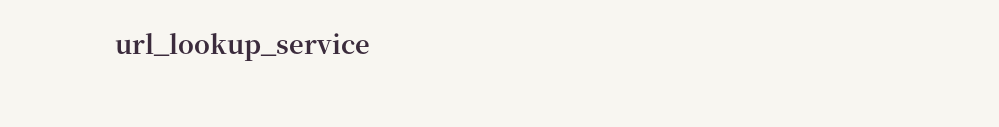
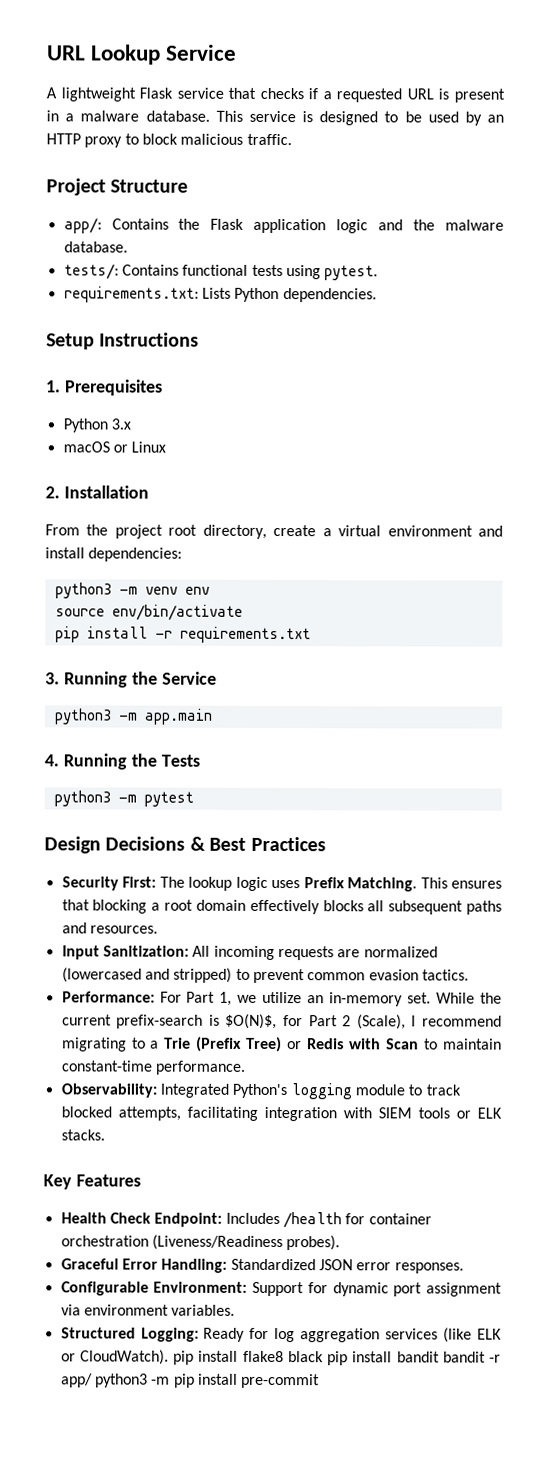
- url_lookup_service
+ URL Lookup Service
+ A lightweight Flask service that checks if a requested URL is present in a malware database. This service is designed to be used by an HTTP proxy to block malicious traffic.
+ Project Structure
+ app/: Contains the Flask application logic and the malware database.
+ tests/: Contains functional tests using pytest.
+ requirements.txt: Lists Python dependencies.
+ Setup Instructions
+ 1. Prerequisites
+ Python 3.x
+ macOS or Linux
+ 2. Installation
+ From the project root directory, create a virtual environment and install dependencies:
+ python3 -m venv env
+ source env/bin/activate
+ pip install -r requirements.txt
+ 3. Running the Service
+ python3 -m app.main
+ 4. Running the Tests
+ python3 -m pytest
+ Design Decisions & Best Practices
+ Security First: The lookup logic uses Prefix Matching. This ensures that blocking a root domain effectively blocks all subsequent paths and resources.
+ Input Sanitization: All incoming requests are normalized (lowercased and stripped) to prevent common evasion tactics.
+ Performance: For Part 1, we utilize an in-memory set. While the current prefix-search is $O(N)$, for Part 2 (Scale), I recommend migrating to a Trie (Prefix Tree) or Redis with Scan to maintain constant-time performance.
+ Observability: Integrated Python's logging module to track blocked attempts, facilitating integration with SIEM tools or ELK stacks.
+ Key Features
+ Health Check Endpoint: Includes /health for container orchestration (Liveness/Readiness probes).
+ Graceful Error Handling: Standardized JSON error responses.
+ Configurable Environment: Support for dynamic port assignment via environment variables.
+ Structured Logging: Ready for log aggregation services (like ELK or CloudWatch). pip install flake8 black pip install bandit bandit -r app/ python3 -m pip install pre-commit

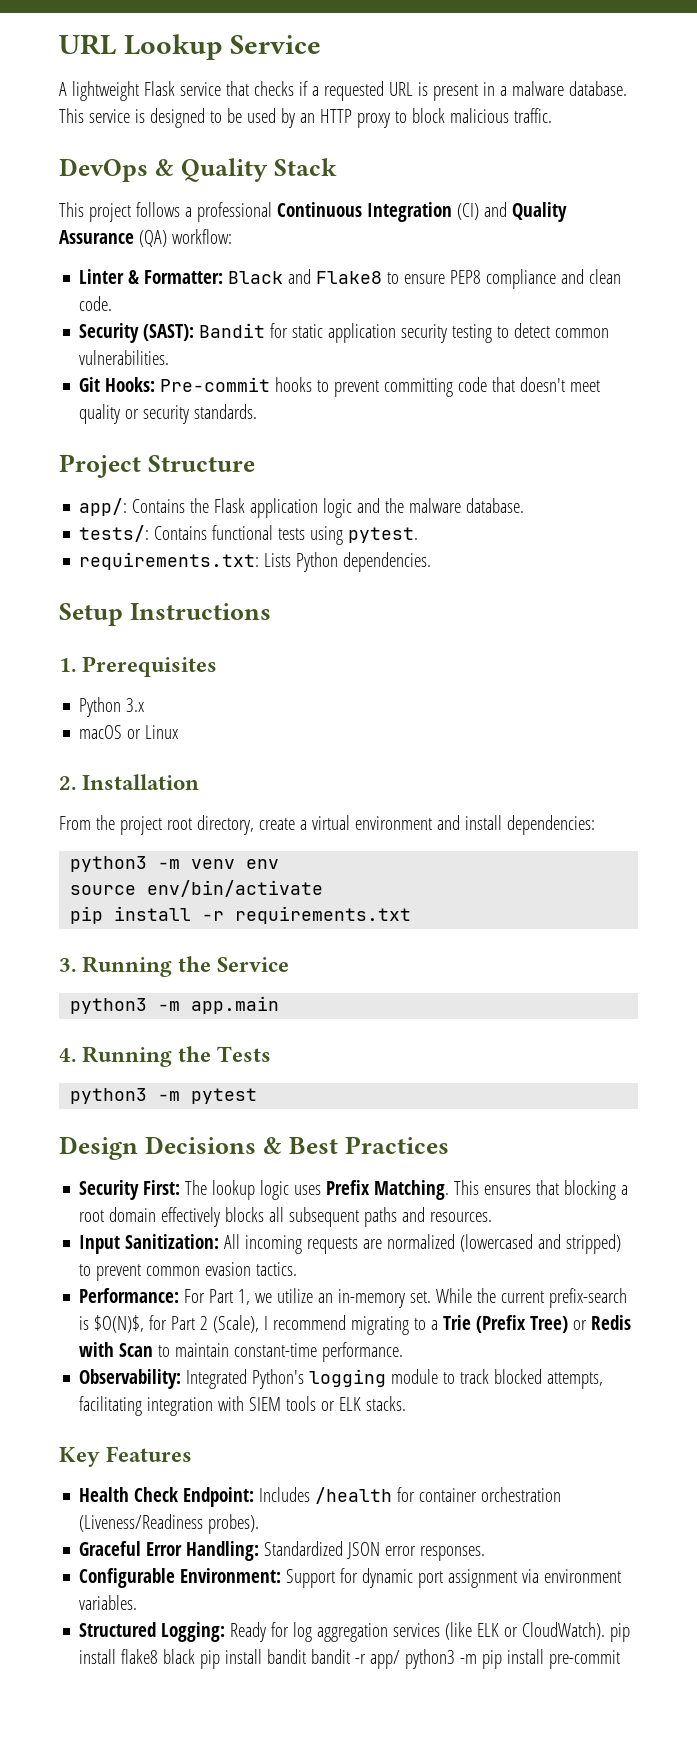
+ DevOps & Quality Stack
+ This project follows a professional Continuous Integration (CI) and Quality Assurance (QA) workflow:
+ Linter & Formatter: Black and Flake8 to ensure PEP8 compliance and clean code.
+ Security (SAST): Bandit for static application security testing to detect common vulnerabilities.
+ Git Hooks: Pre-commit hooks to prevent committing code that doesn't meet quality or security standards.

